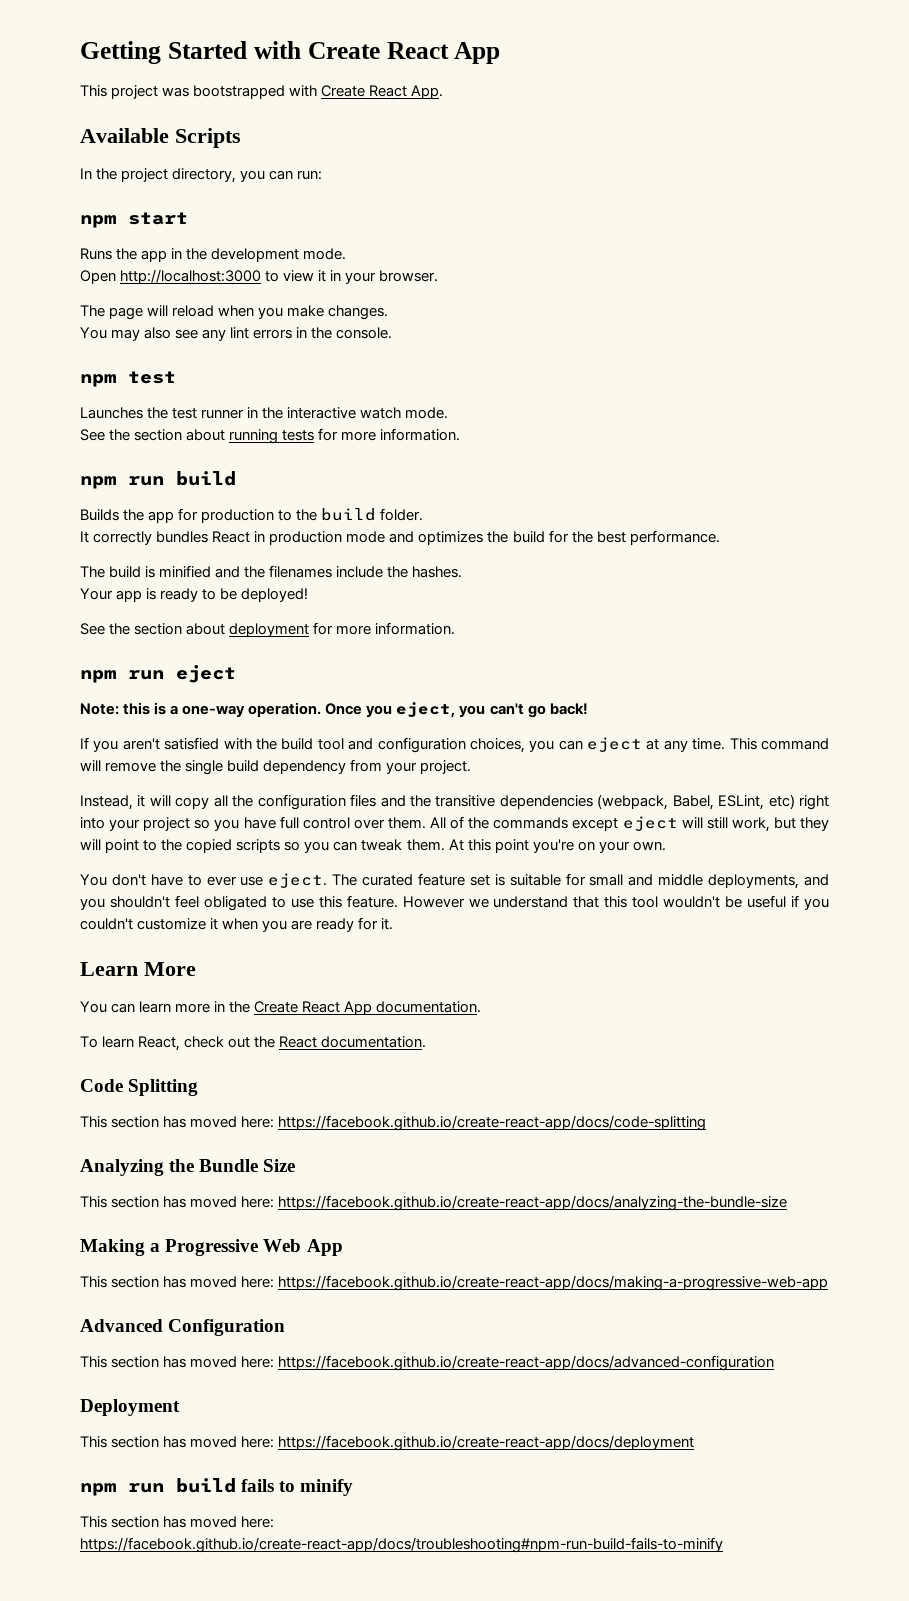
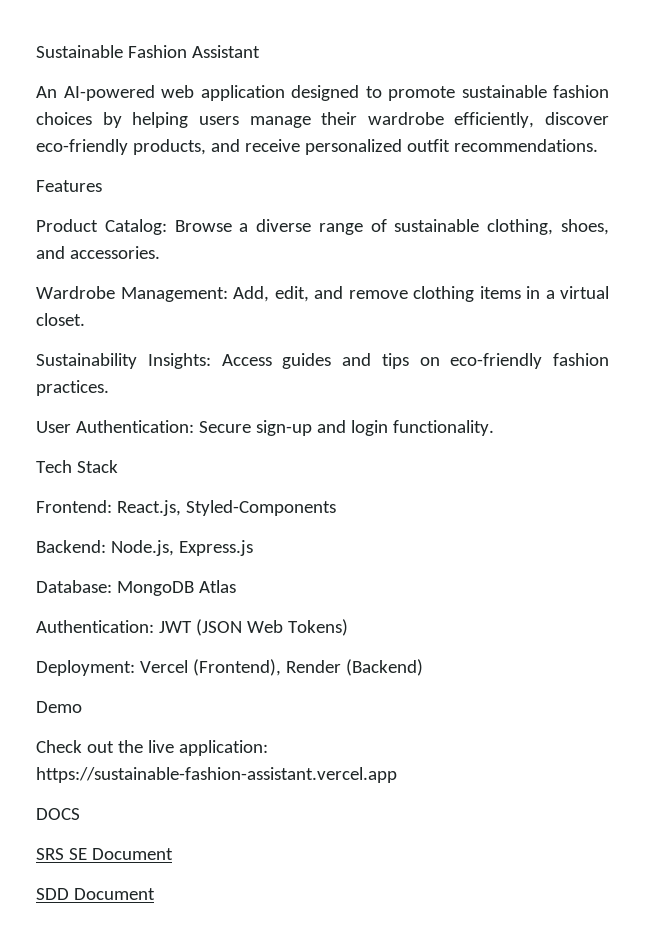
- Getting Started with Create React App
- This project was bootstrapped with Create React App.
- Available Scripts
- In the project directory, you can run:
- npm start
- Runs the app in the development mode.
- Open http://localhost:3000 to view it in your browser.
- The page will reload when you make changes.
- You may also see any lint errors in the console.
- npm test
- Launches the test runner in the interactive watch mode.
- See the section about running tests for more information.
- npm run build
- Builds the app for production to the build folder.
- It correctly bundles React in production mode and optimizes the build for the best performance.
- The build is minified and the filenames include the hashes.
- Your app is ready to be deployed!
- See the section about deployment for more information.
- npm run eject
- Note: this is a one-way operation. Once you eject, you can't go back!
- If you aren't satisfied with the build tool and configuration choices, you can eject at any time. This command will remove the single build dependency from your project.
- Instead, it will copy all the configuration files and the transitive dependencies (webpack, Babel, ESLint, etc) right into your project so you have full control over them. All of the commands except eject will still work, but they will point to the copied scripts so you can tweak them. At this point you're on your own.
- You don't have to ever use eject. The curated feature set is suitable for small and middle deployments, and you shouldn't feel obligated to use this feature. However we understand that this tool wouldn't be useful if you couldn't customize it when you are ready for it.
- Learn More
- You can learn more in the Create React App documentation.
- To learn React, check out the React documentation.
- Code Splitting
- This section has moved here: https://facebook.github.io/create-react-app/docs/code-splitting
- Analyzing the Bundle Size
- This section has moved here: https://facebook.github.io/create-react-app/docs/analyzing-the-bundle-size
- Making a Progressive Web App
- This section has moved here: https://facebook.github.io/create-react-app/docs/making-a-progressive-web-app
- Advanced Configuration
- This section has moved here: https://facebook.github.io/create-react-app/docs/advanced-configuration
- Deployment
- This section has moved here: https://facebook.github.io/create-react-app/docs/deployment
- npm run build fails to minify
- This section has moved here: https://facebook.github.io/create-react-app/docs/troubleshooting#npm-run-build-fails-to-minify
+ Sustainable Fashion Assistant
+ An AI-powered web application designed to promote sustainable fashion choices by helping users manage their wardrobe efficiently, discover eco-friendly products, and receive personalized outfit recommendations.
+ Features
+ Product Catalog: Browse a diverse range of sustainable clothing, shoes, and accessories.
+ Wardrobe Management: Add, edit, and remove clothing items in a virtual closet.
+ Sustainability Insights: Access guides and tips on eco-friendly fashion practices.
+ User Authentication: Secure sign-up and login functionality.
+ Tech Stack
+ Frontend: React.js, Styled-Components
+ Backend: Node.js, Express.js
+ Database: MongoDB Atlas
+ Authentication: JWT (JSON Web Tokens)
+ Deployment: Vercel (Frontend), Render (Backend)
+ Demo
+ Check out the live application: https://sustainable-fashion-assistant.vercel.app
+ DOCS
+ SRS SE Document
+ SDD Document

